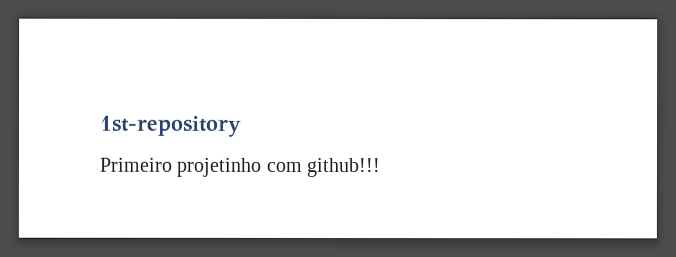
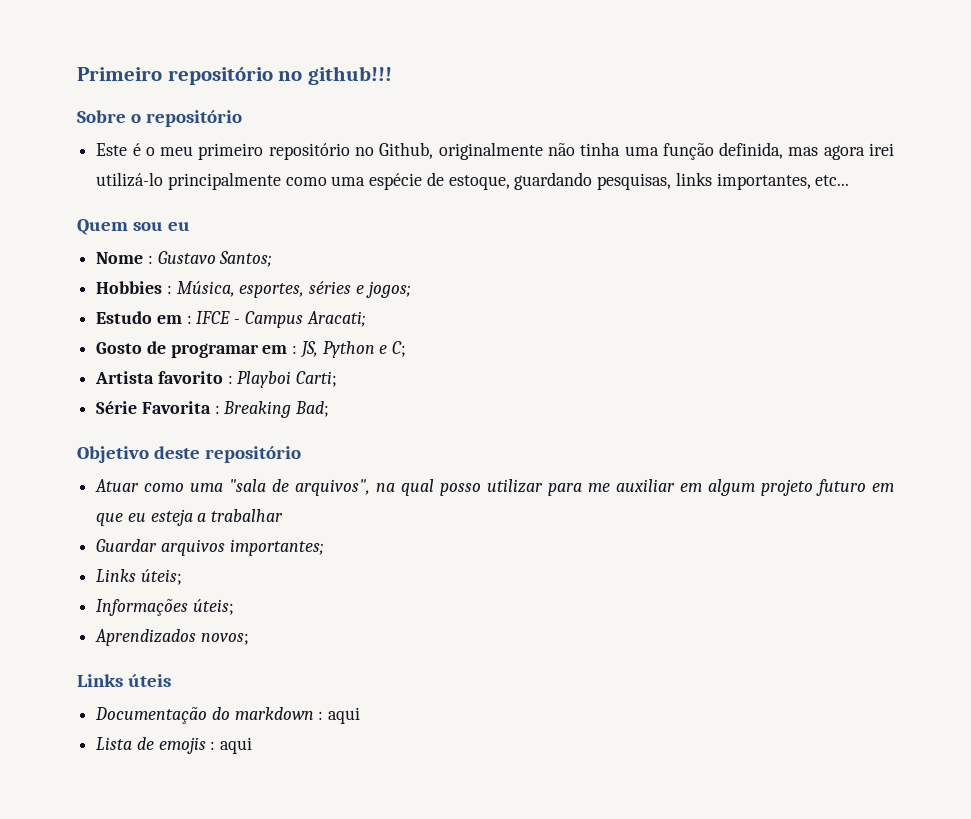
- 1st-repository
- Primeiro projetinho com github!!!
+ Primeiro repositório no github!!!
+ Sobre o repositório
+ Este é o meu primeiro repositório no Github, originalmente não tinha uma função definida, mas agora irei utilizá-lo principalmente como uma espécie de estoque, guardando pesquisas, links importantes, etc...
+ Quem sou eu
+ Nome : Gustavo Santos;
+ Hobbies : Música, esportes, séries e jogos;
+ Estudo em : IFCE - Campus Aracati;
+ Gosto de programar em : JS, Python e C;
+ Artista favorito : Playboi Carti;
+ Série Favorita : Breaking Bad;
+ Objetivo deste repositório
+ Atuar como uma "sala de arquivos", na qual posso utilizar para me auxiliar em algum projeto futuro em que eu esteja a trabalhar
+ Guardar arquivos importantes;
+ Links úteis;
+ Informações úteis;
+ Aprendizados novos;
+ Links úteis
+ Documentação do markdown : aqui
+ Lista de emojis : aqui

